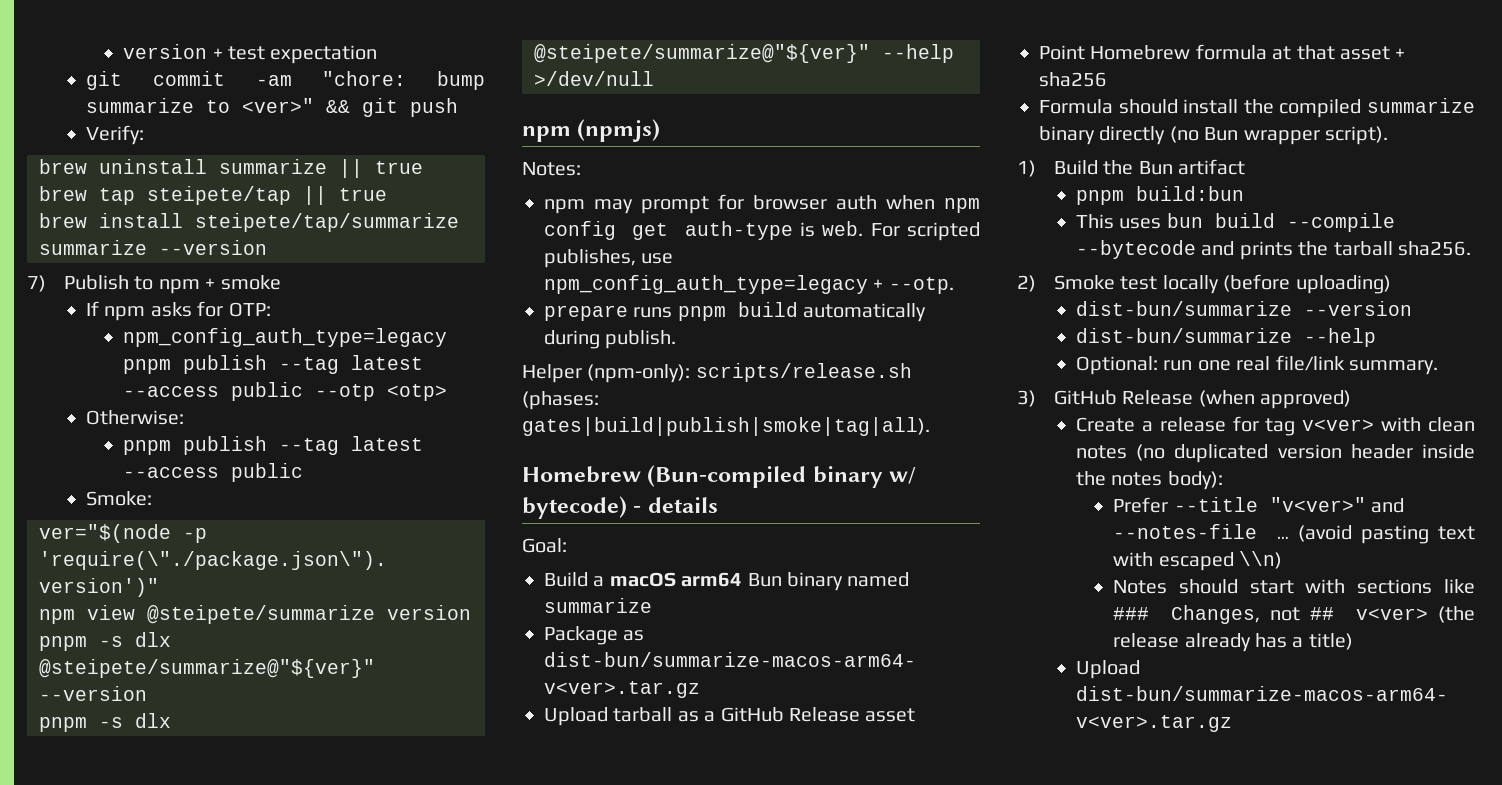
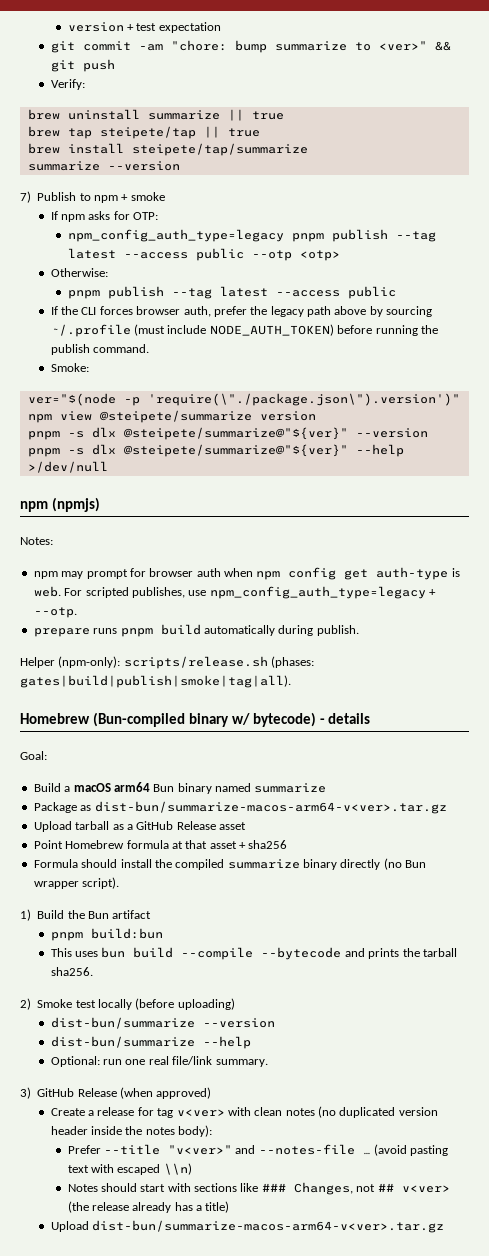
+ If the CLI forces browser auth, prefer the legacy path above by sourcing ~/.profile (must include NODE_AUTH_TOKEN) before running the publish command.

